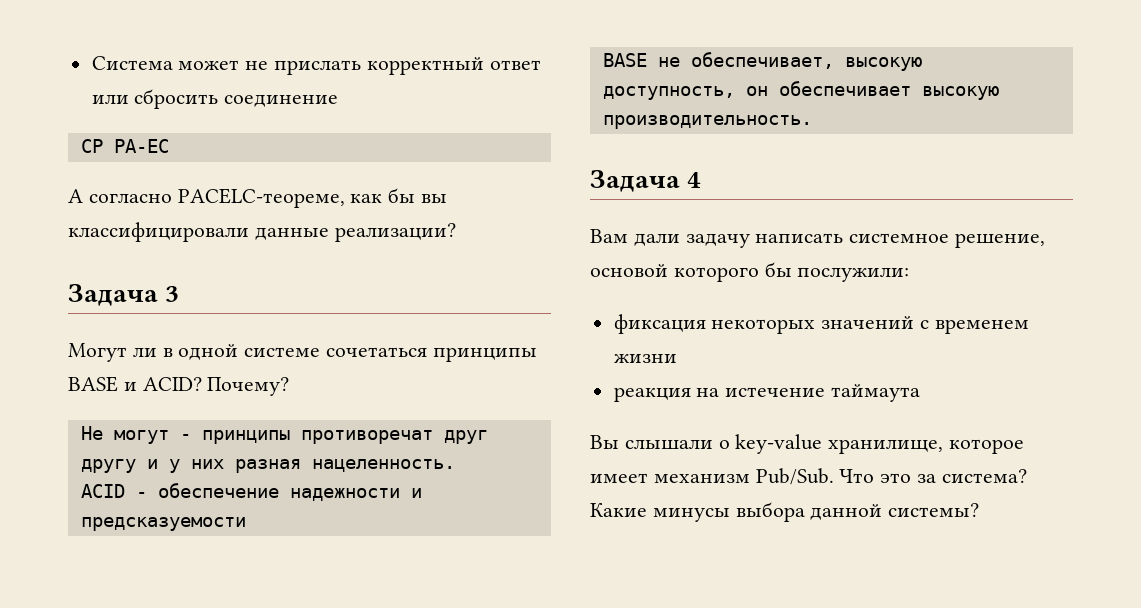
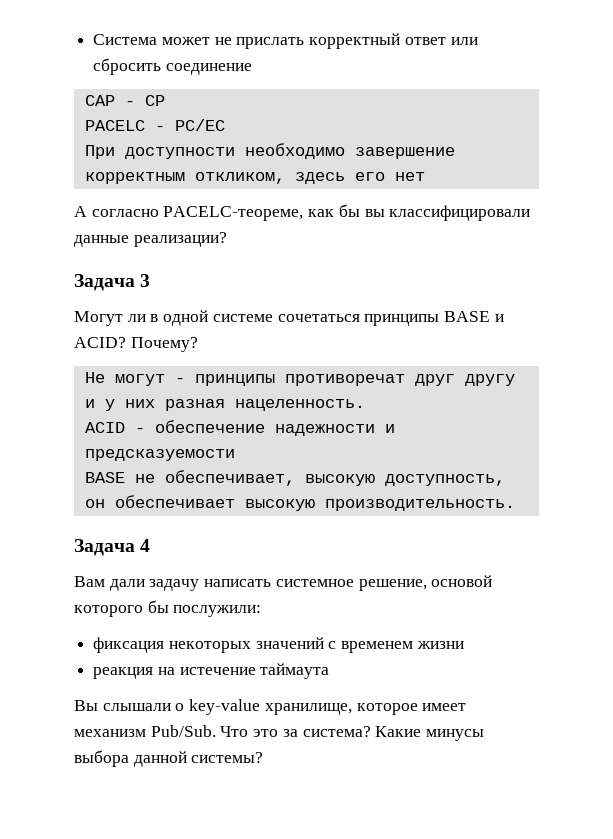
- CP PA-EC
+ CAP - CP
+ PACELC - PC/EC
+ При доступности необходимо завершение корректным откликом, здесь его нет

